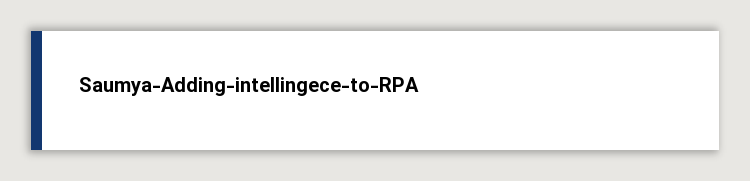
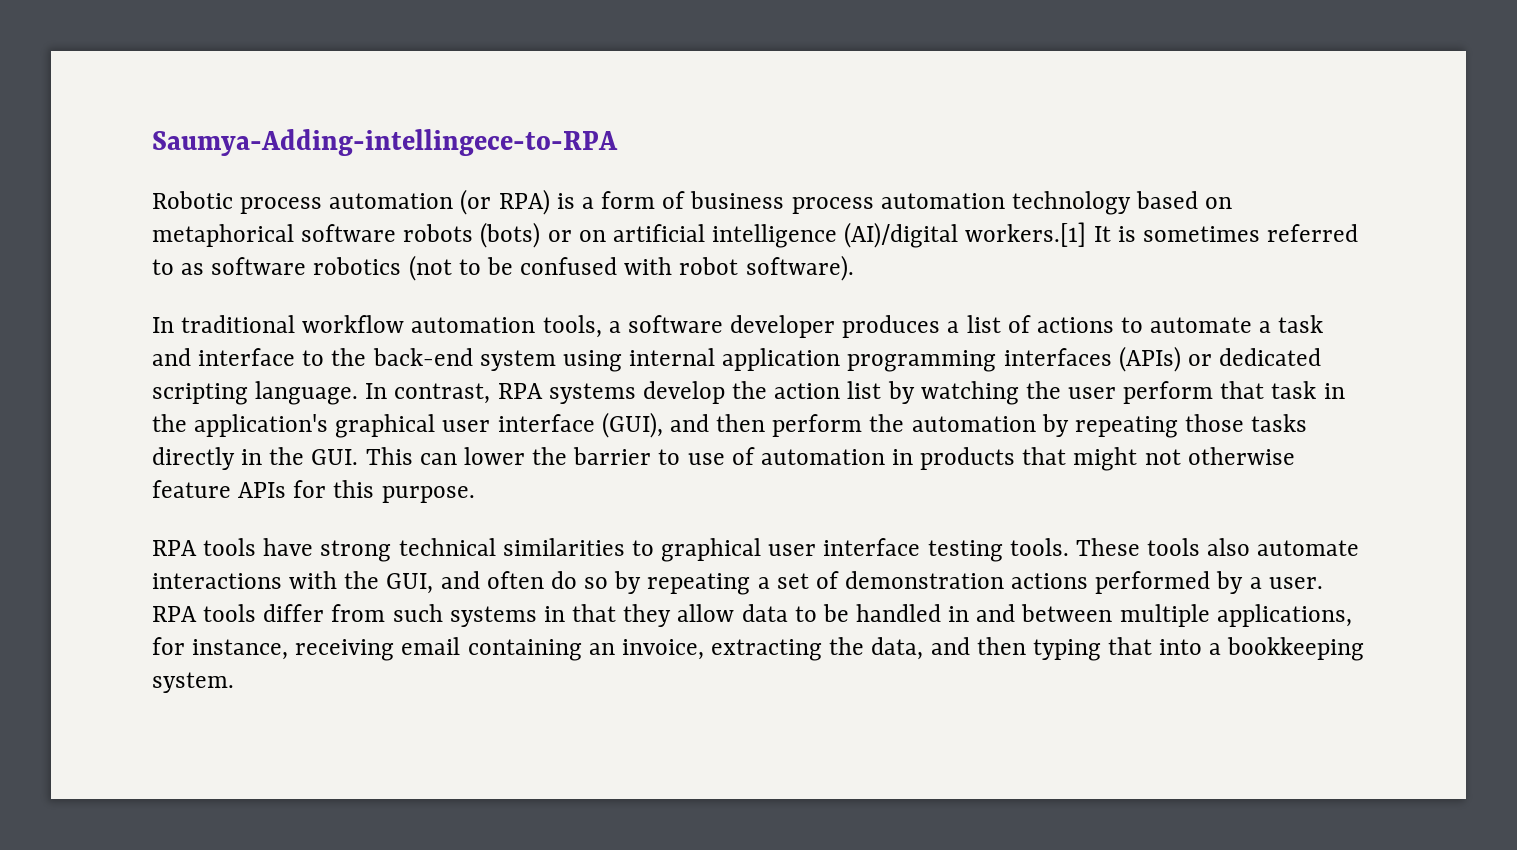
+ Robotic process automation (or RPA) is a form of business process automation technology based on metaphorical software robots (bots) or on artificial intelligence (AI)/digital workers.[1] It is sometimes referred to as software robotics (not to be confused with robot software).
+ In traditional workflow automation tools, a software developer produces a list of actions to automate a task and interface to the back-end system using internal application programming interfaces (APIs) or dedicated scripting language. In contrast, RPA systems develop the action list by watching the user perform that task in the application's graphical user interface (GUI), and then perform the automation by repeating those tasks directly in the GUI. This can lower the barrier to use of automation in products that might not otherwise feature APIs for this purpose.
+ RPA tools have strong technical similarities to graphical user interface testing tools. These tools also automate interactions with the GUI, and often do so by repeating a set of demonstration actions performed by a user. RPA tools differ from such systems in that they allow data to be handled in and between multiple applications, for instance, receiving email containing an invoice, extracting the data, and then typing that into a bookkeeping system.

